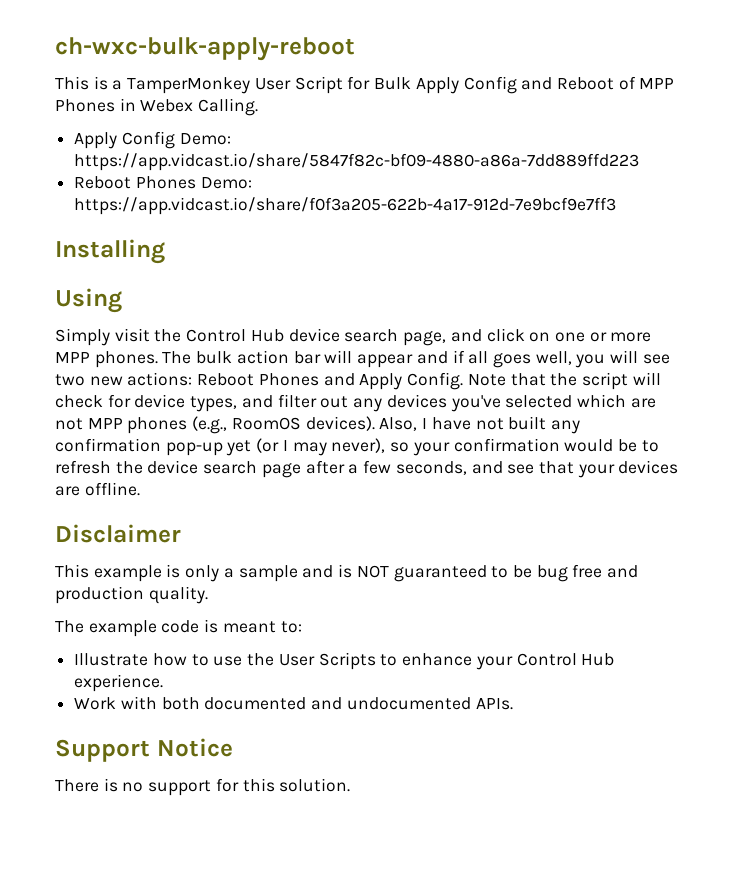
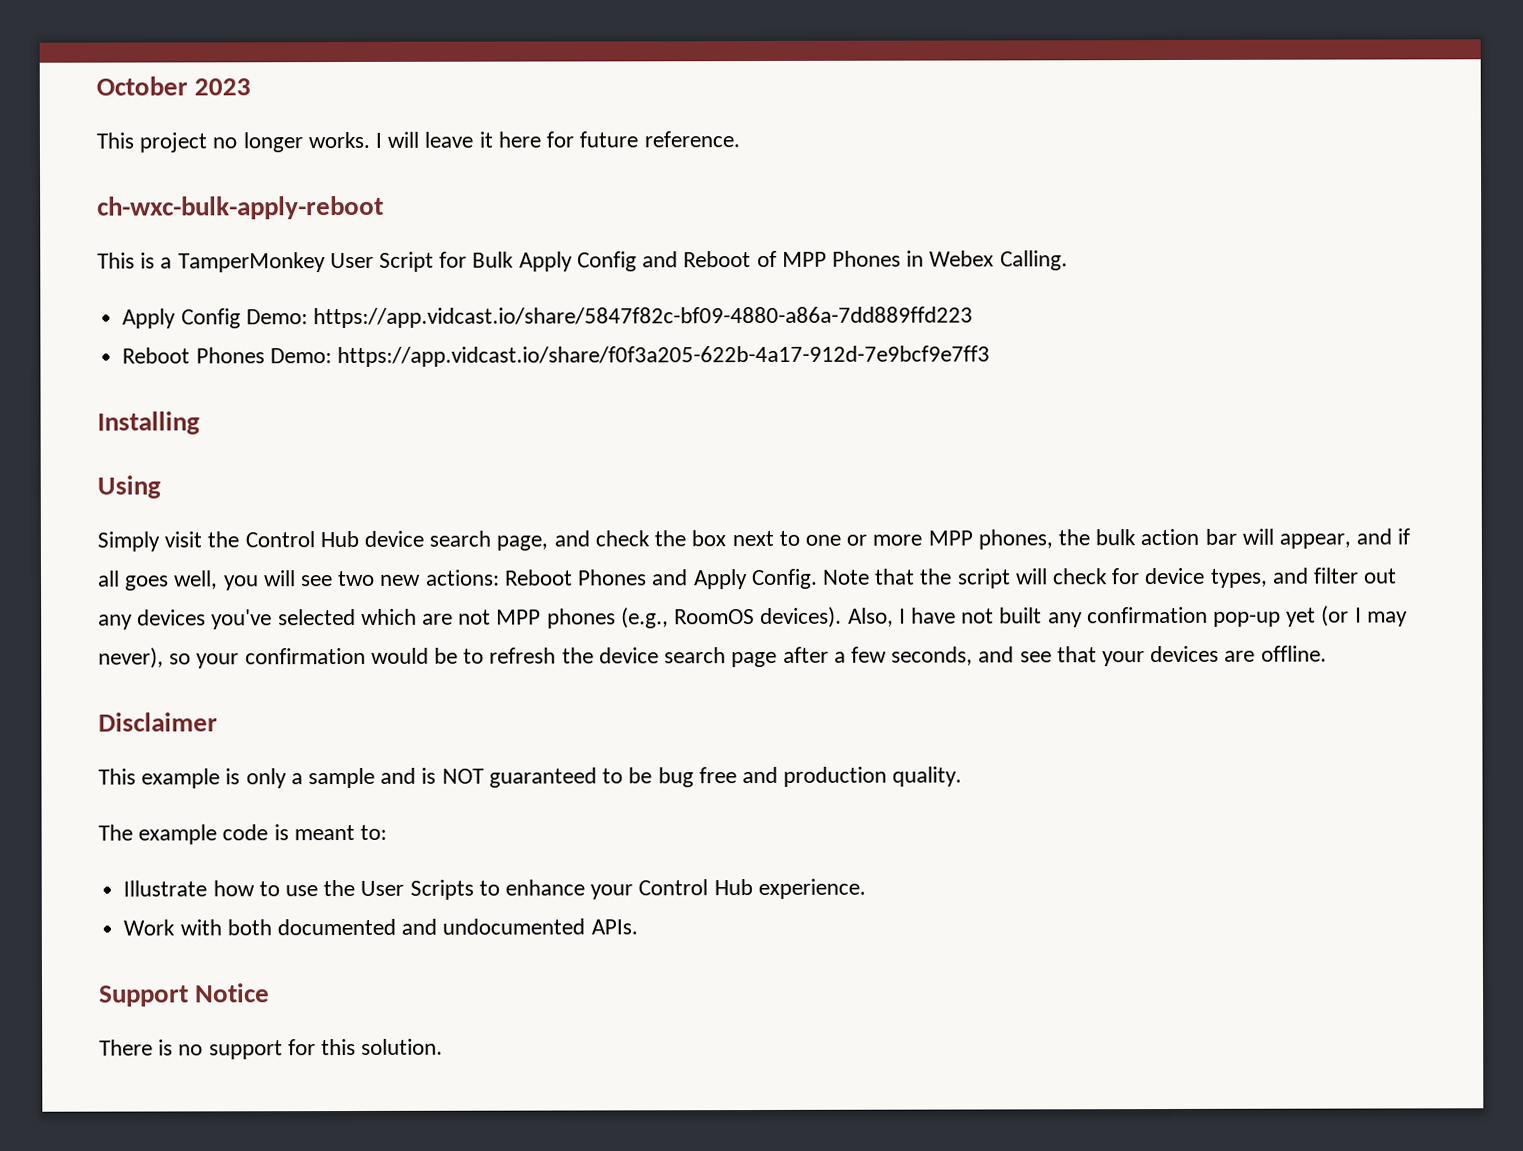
+ October 2023
+ This project no longer works. I will leave it here for future reference.
- Simply visit the Control Hub device search page, and click on one or more MPP phones. The bulk action bar will appear and if all goes well, you will see two new actions: Reboot Phones and Apply Config.
+ Simply visit the Control Hub device search page, and check the box next to one or more MPP phones, the bulk action bar will appear, and if all goes well, you will see two new actions: Reboot Phones and Apply Config.

